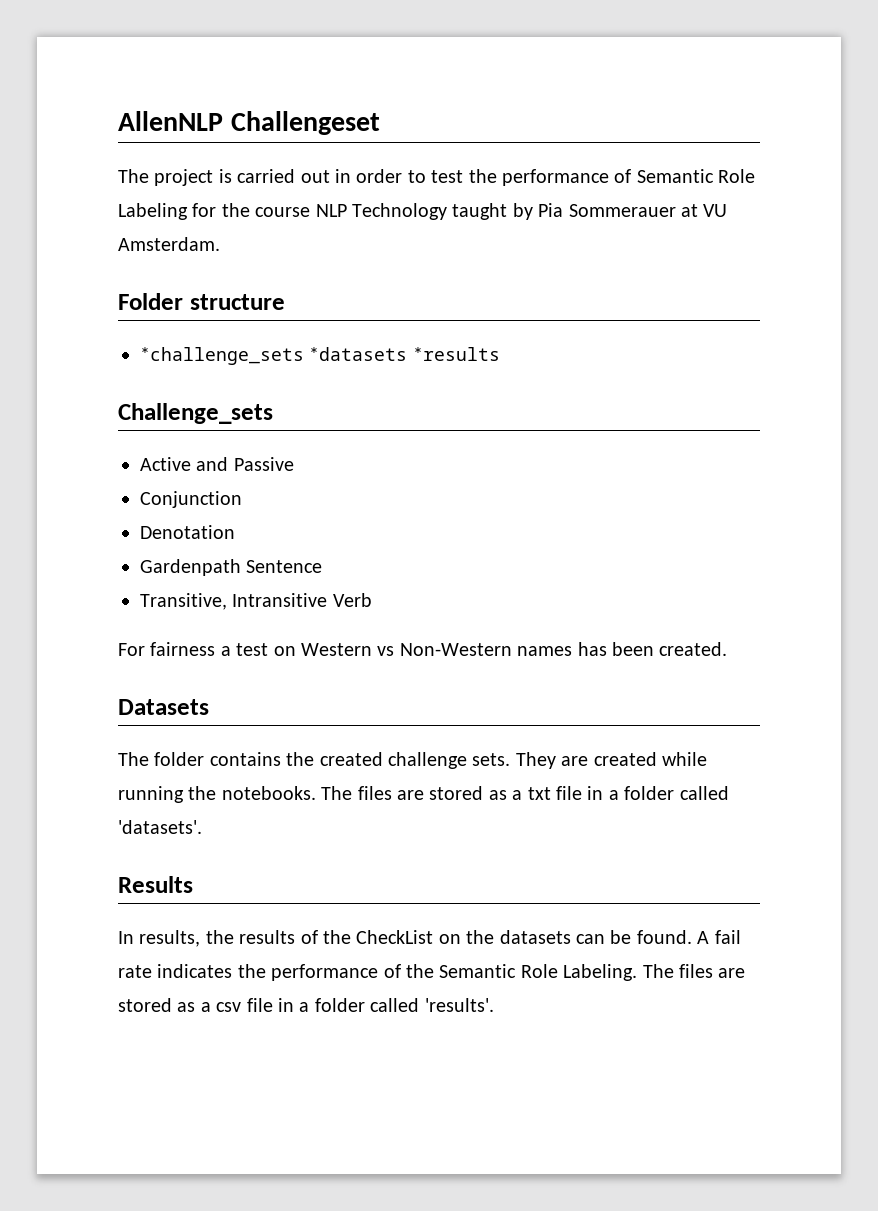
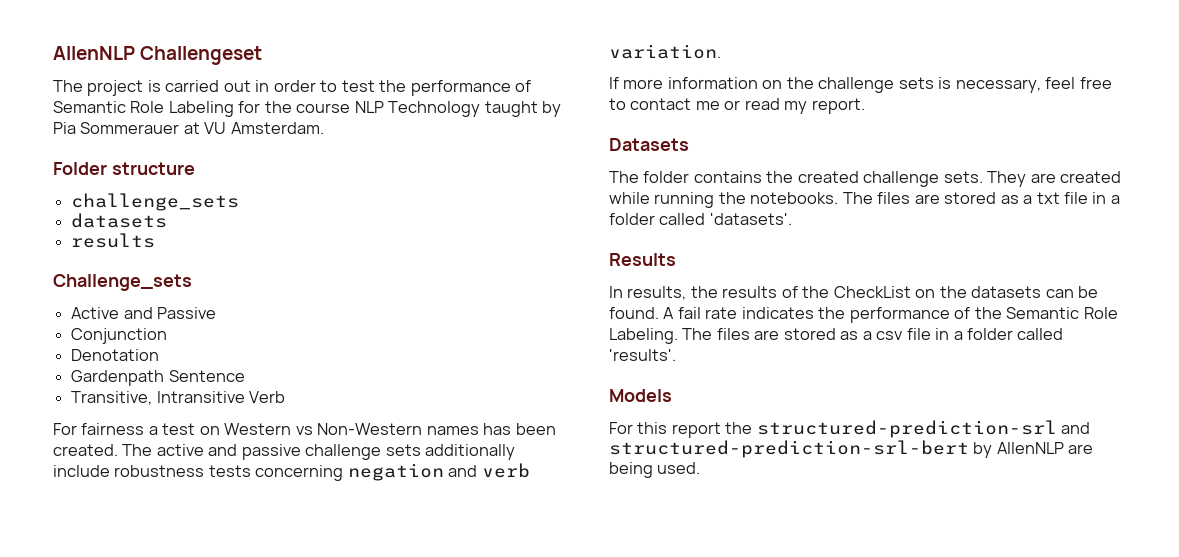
- *challenge_sets *datasets *results
+ challenge_sets
+ datasets
+ results
+ The active and passive challenge sets additionally include robustness tests concerning negation and verb variation.
+ If more information on the challenge sets is necessary, feel free to contact me or read my report.
+ Models
+ For this report the structured-prediction-srl and structured-prediction-srl-bert by AllenNLP are being used.

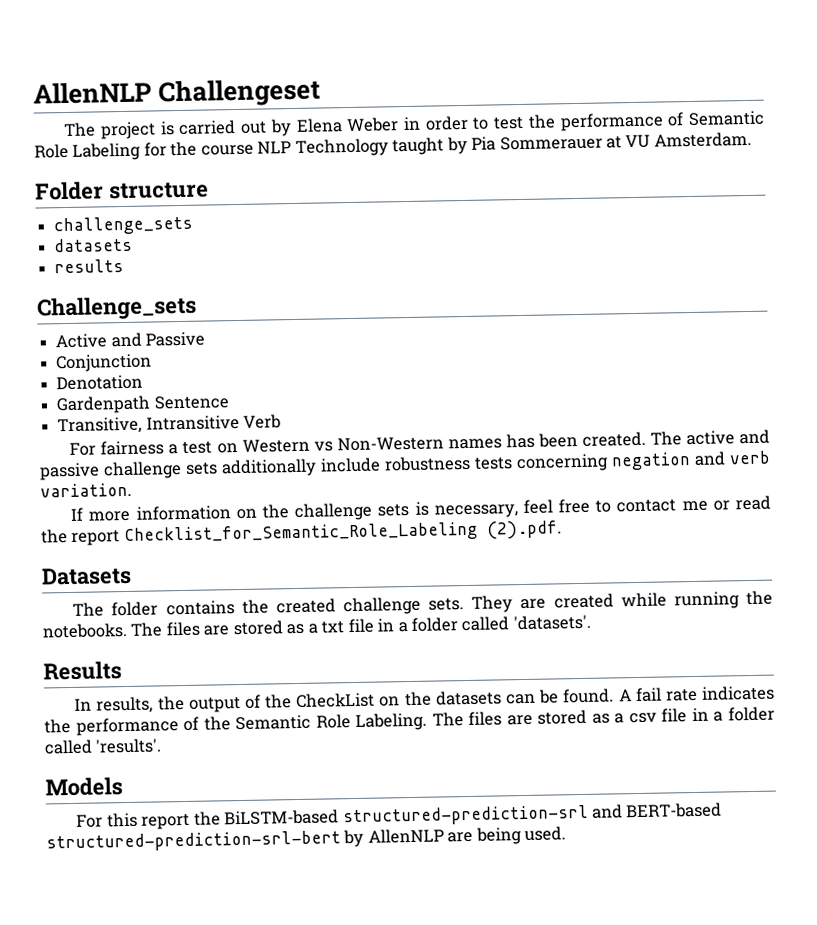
- The project is carried out in order to test the performance of Semantic Role Labeling for the course NLP Technology taught by Pia Sommerauer at VU Amsterdam.
+ The project is carried out by Elena Weber in order to test the performance of Semantic Role Labeling for the course NLP Technology taught by Pia Sommerauer at VU Amsterdam.
- If more information on the challenge sets is necessary, feel free to contact me or read my report.
+ If more information on the challenge sets is necessary, feel free to contact me or read the report Checklist_for_Semantic_Role_Labeling (2).pdf.
- In results, the results of the CheckList on the datasets can be found.
+ In results, the output of the CheckList on the datasets can be found.
- For this report the structured-prediction-srl and structured-prediction-srl-bert by AllenNLP are being used.
+ For this report the BiLSTM-based structured-prediction-srl and BERT-based structured-prediction-srl-bert by AllenNLP are being used.

